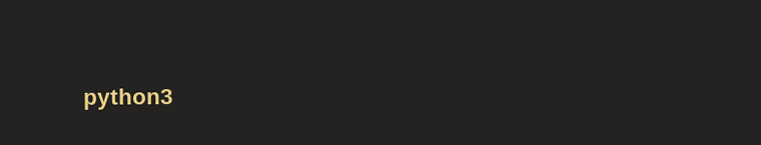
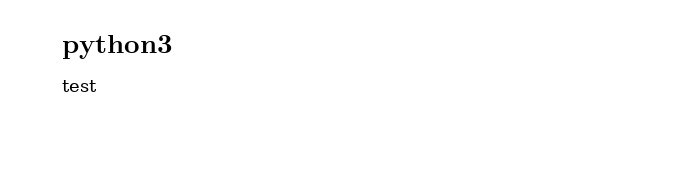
+ test

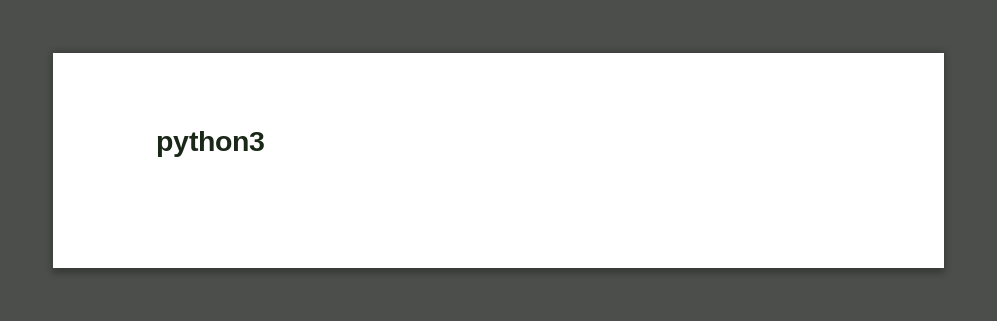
- test

